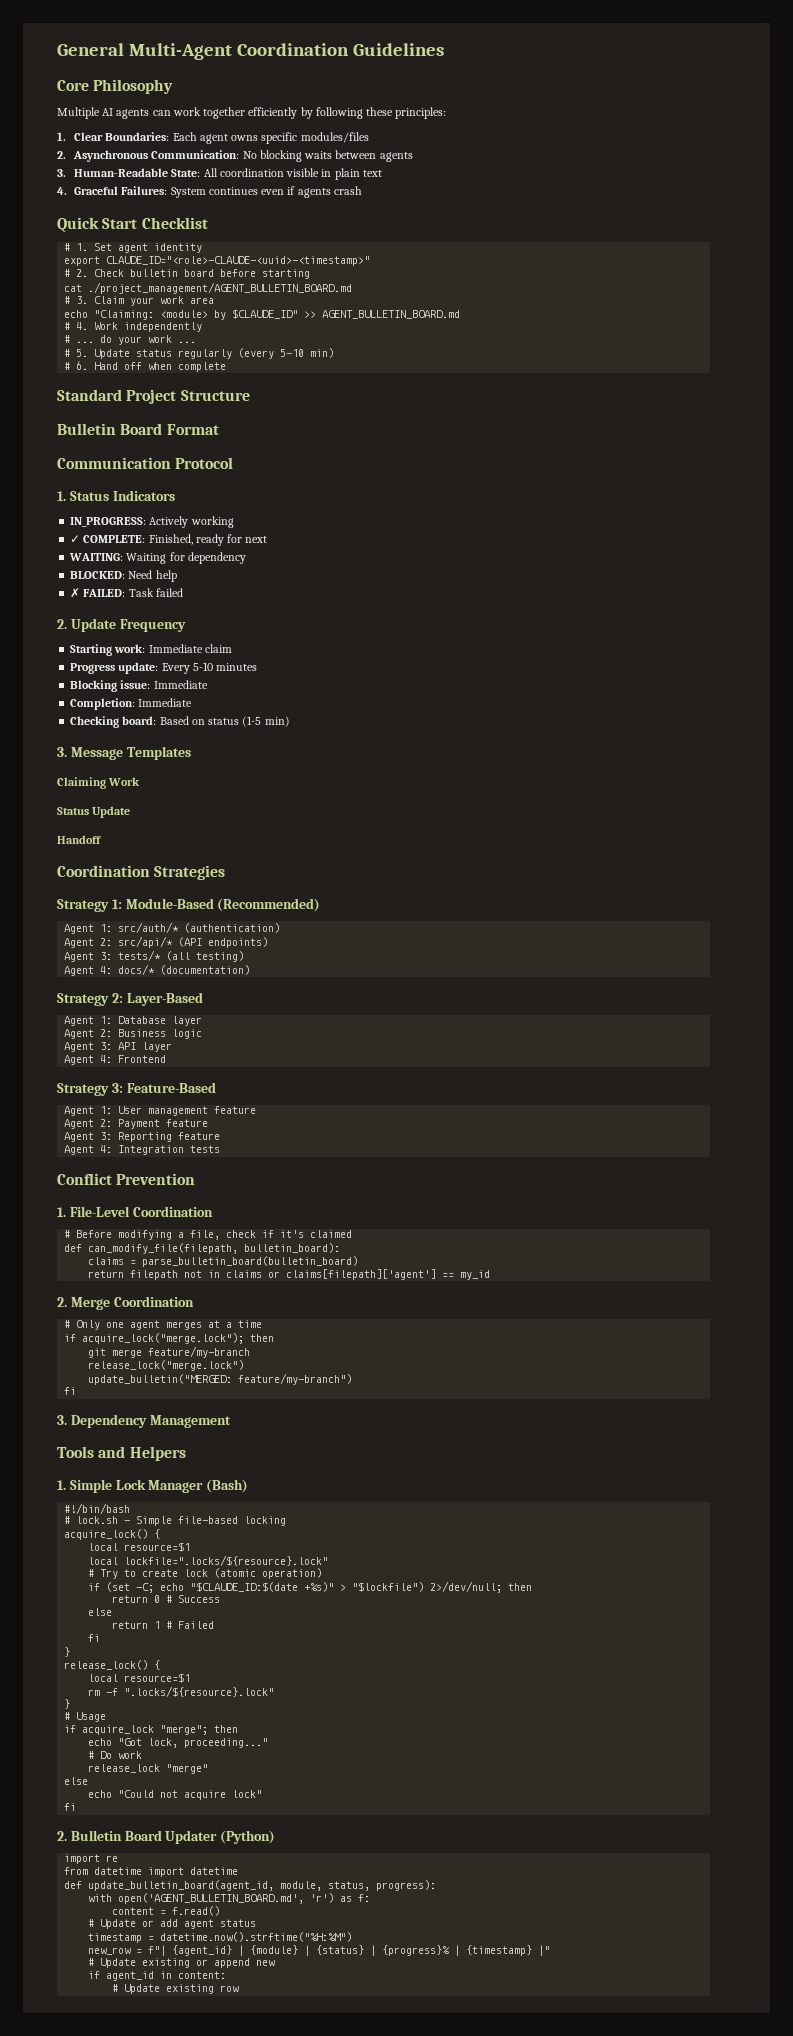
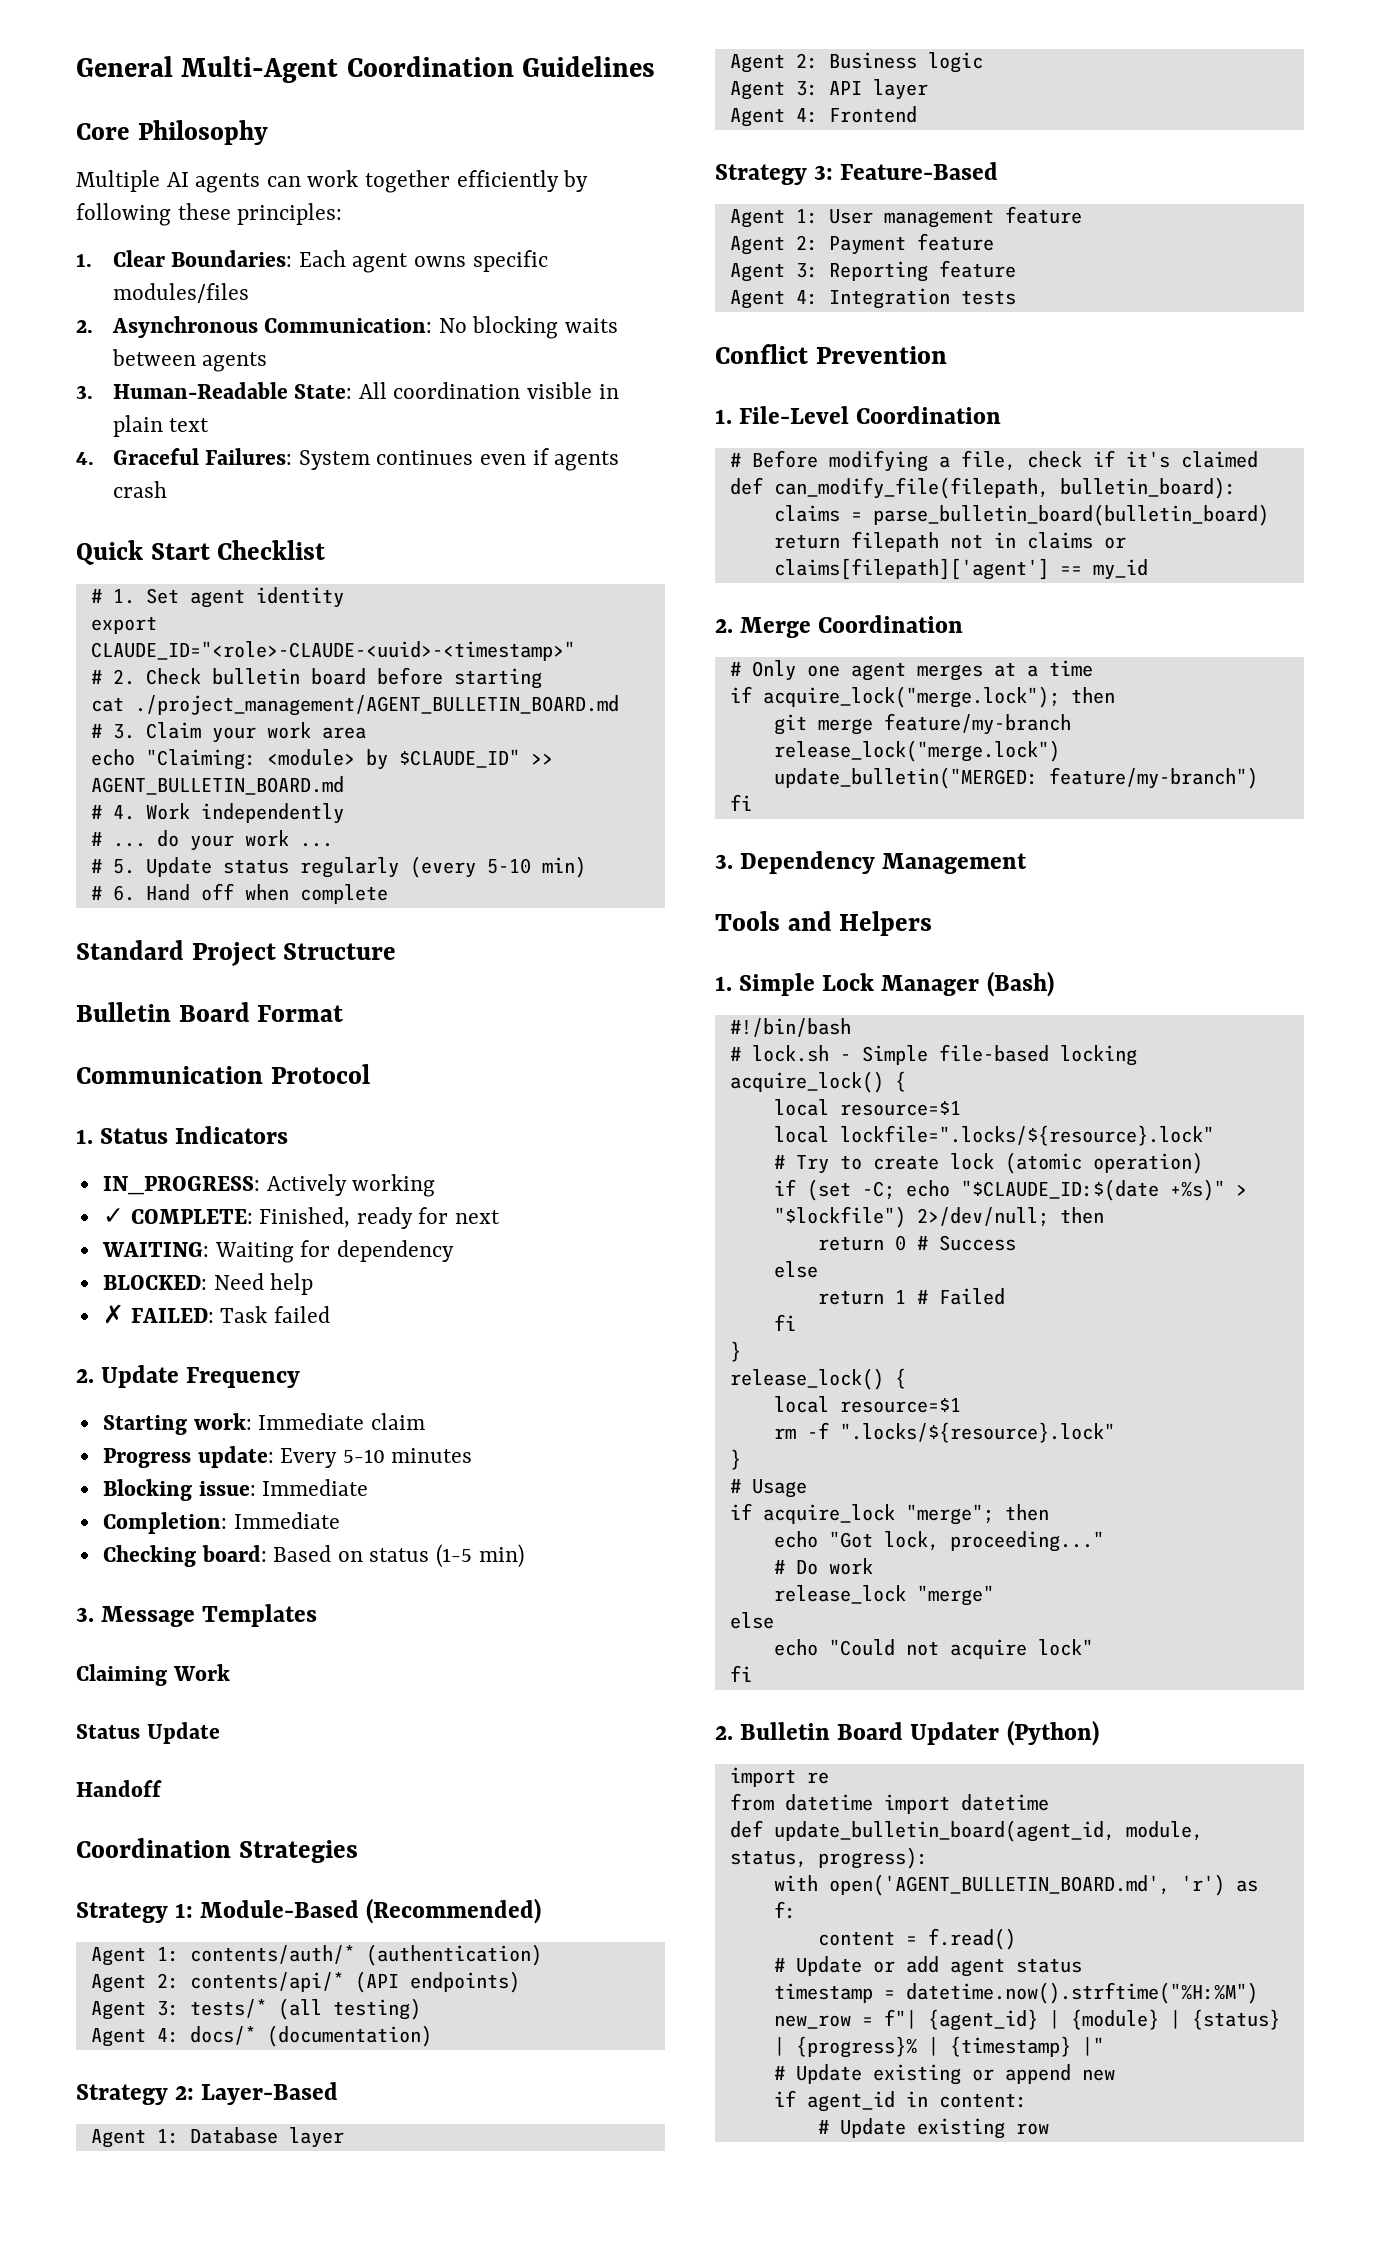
- Agent 1: src/auth/* (authentication)
+ Agent 1: contents/auth/* (authentication)
- Agent 2: src/api/* (API endpoints)
+ Agent 2: contents/api/* (API endpoints)

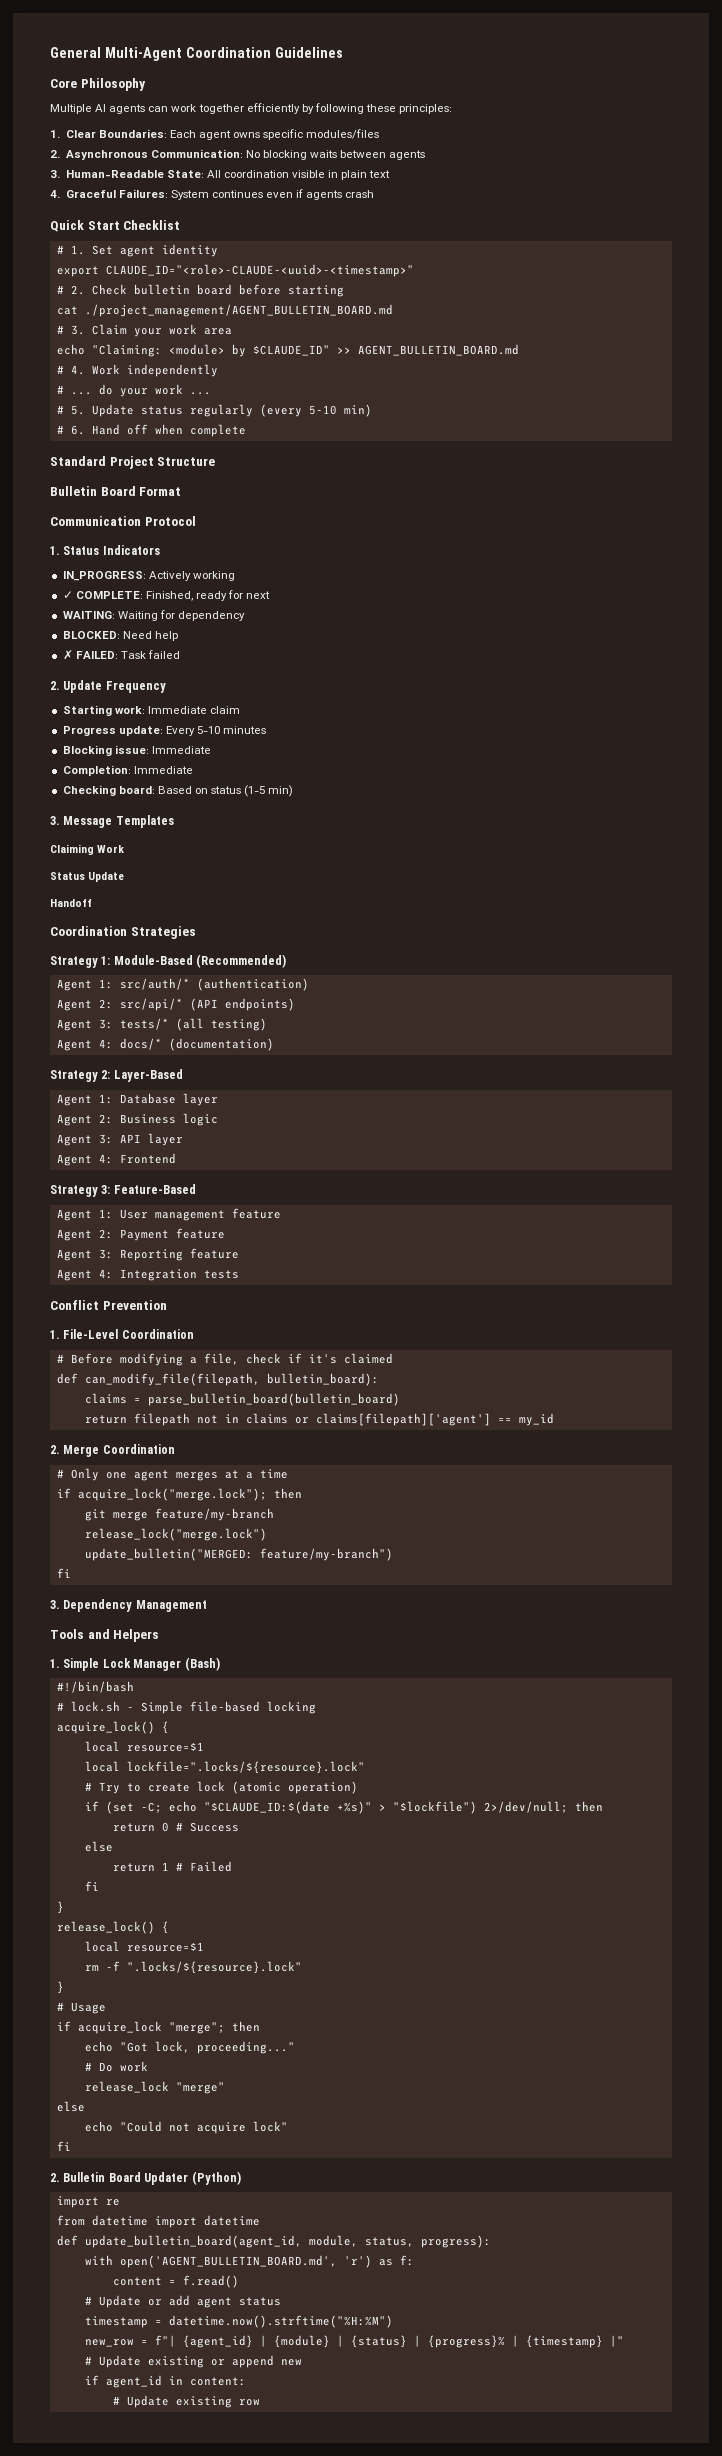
- Agent 1: contents/auth/* (authentication)
+ Agent 1: src/auth/* (authentication)
- Agent 2: contents/api/* (API endpoints)
+ Agent 2: src/api/* (API endpoints)

